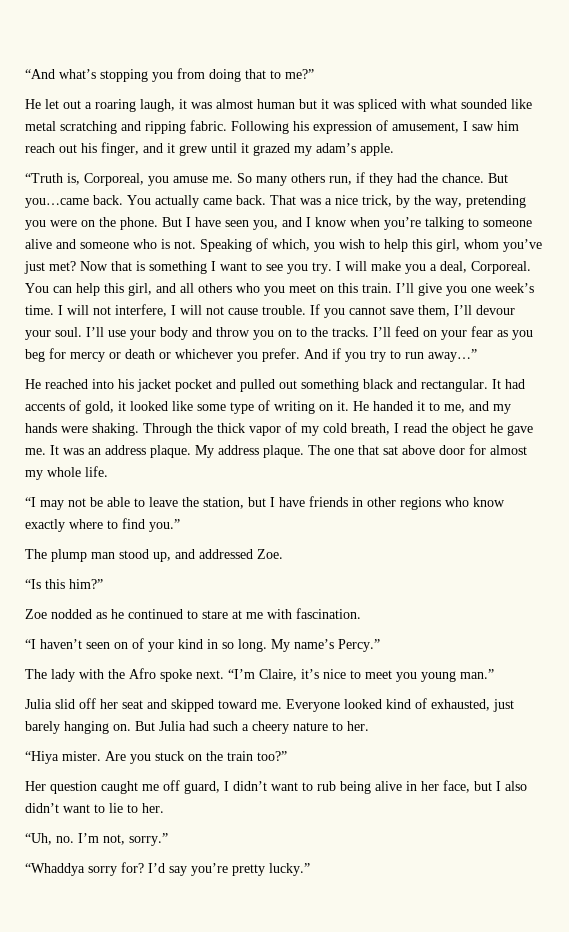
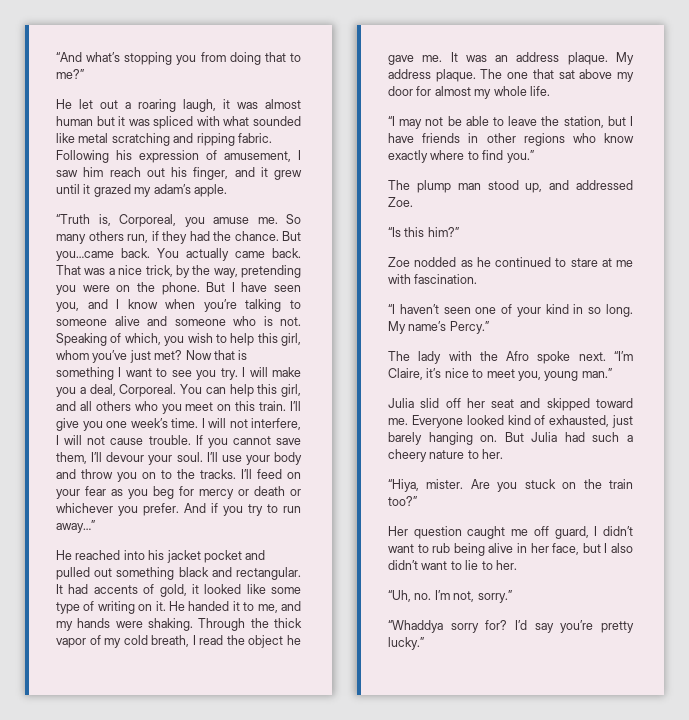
- The one that sat above door for almost my whole life.
+ The one that sat above my door for almost my whole life.
- “I haven’t seen on of your kind in so long.
+ “I haven’t seen one of your kind in so long.
- “I’m Claire, it’s nice to meet you young man.”
+ “I’m Claire, it’s nice to meet you, young man.”
- “Hiya mister.
+ “Hiya, mister.

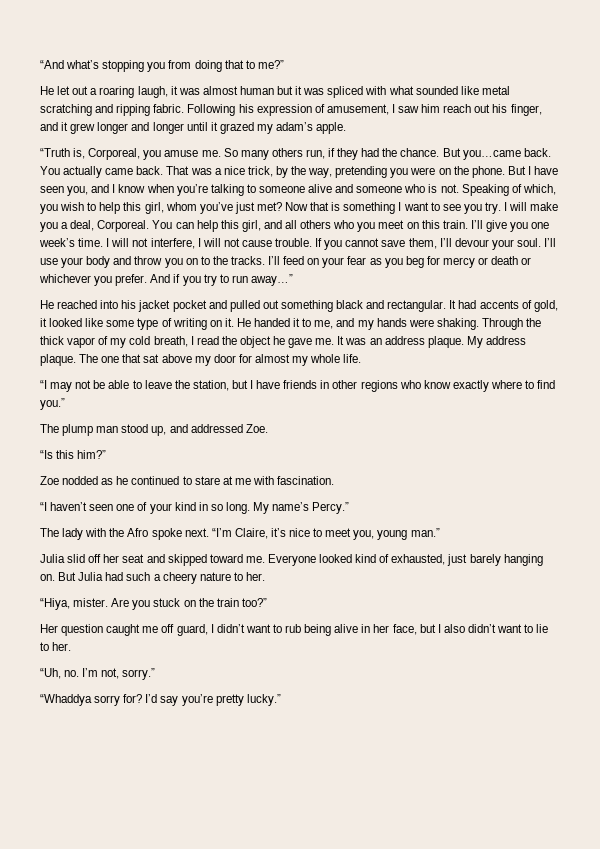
- Following his expression of amusement, I saw him reach out his finger, and it grew until it grazed my adam’s apple.
+ Following his expression of amusement, I saw him reach out his finger, and it grew longer and longer until it grazed my adam’s apple.

